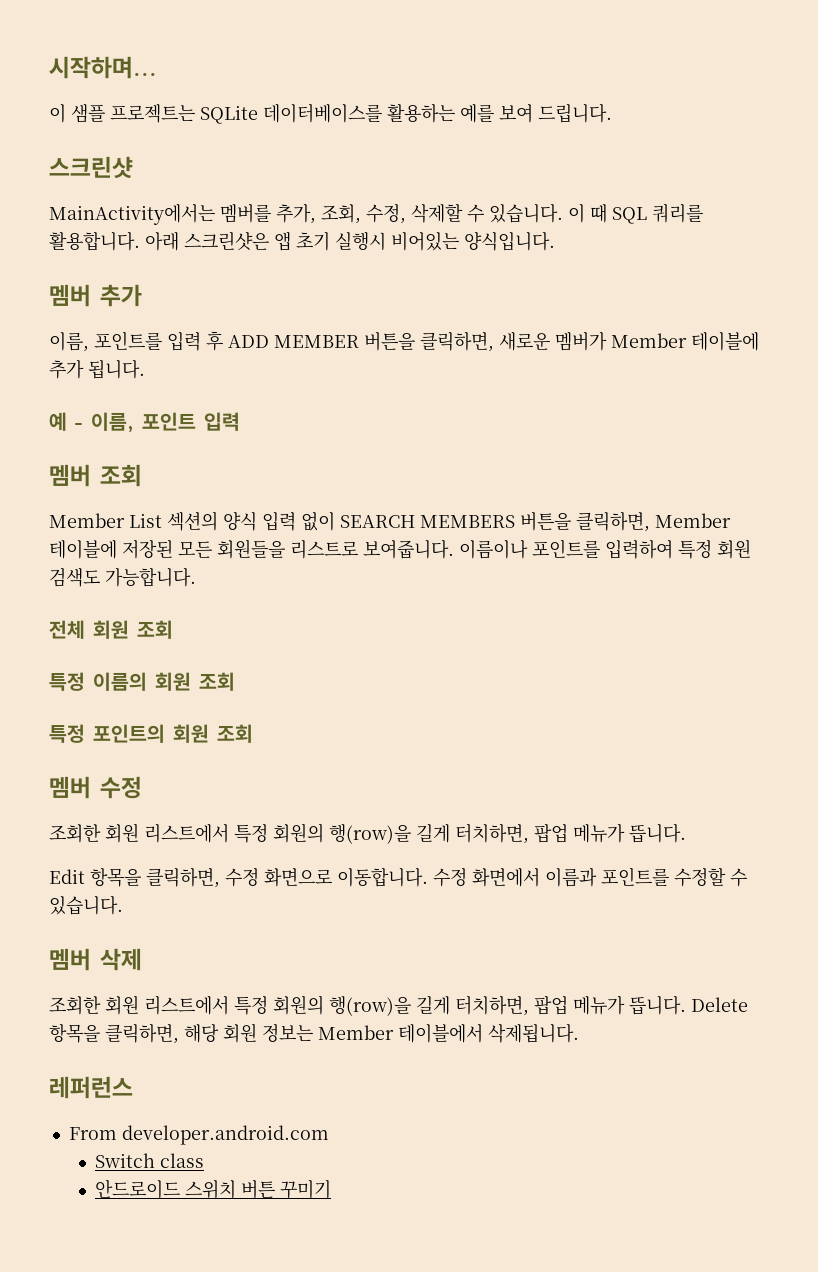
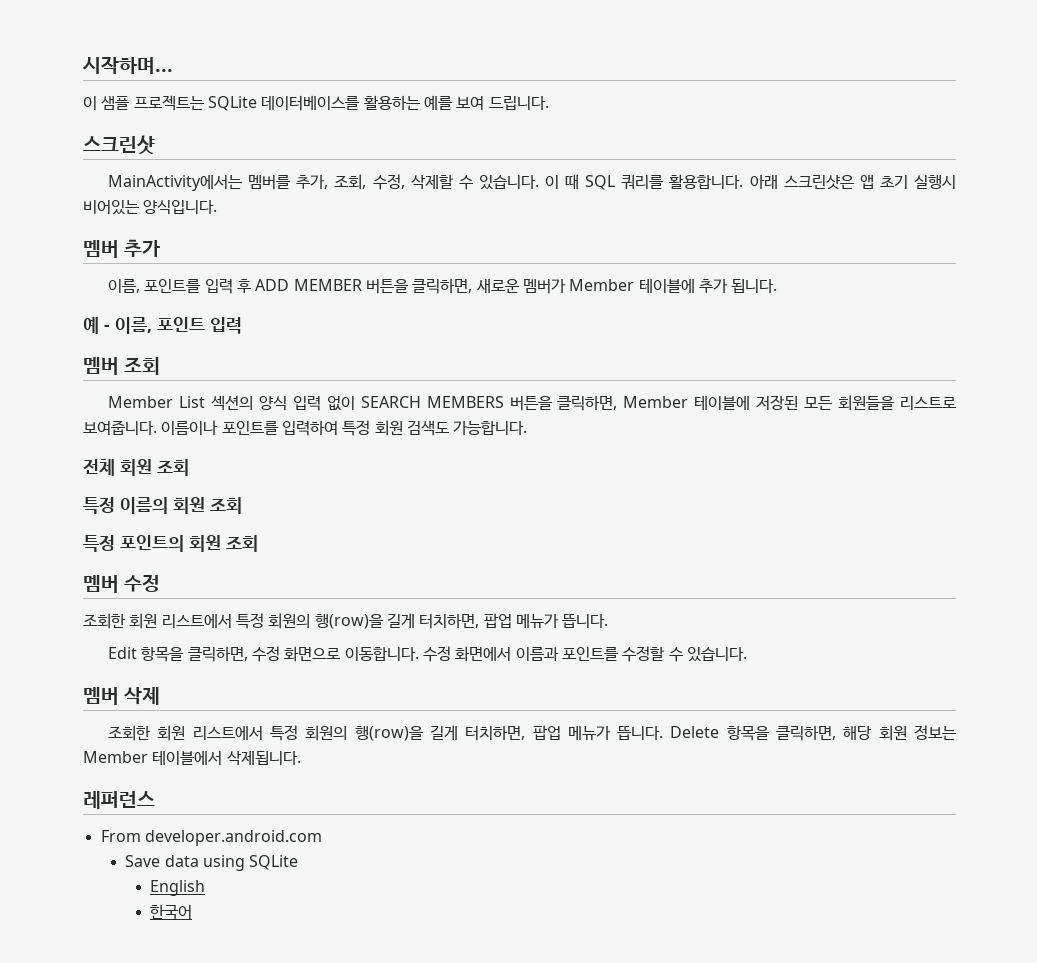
- Switch class
- 안드로이드 스위치 버튼 꾸미기
+ Save data using SQLite
+ English
+ 한국어

